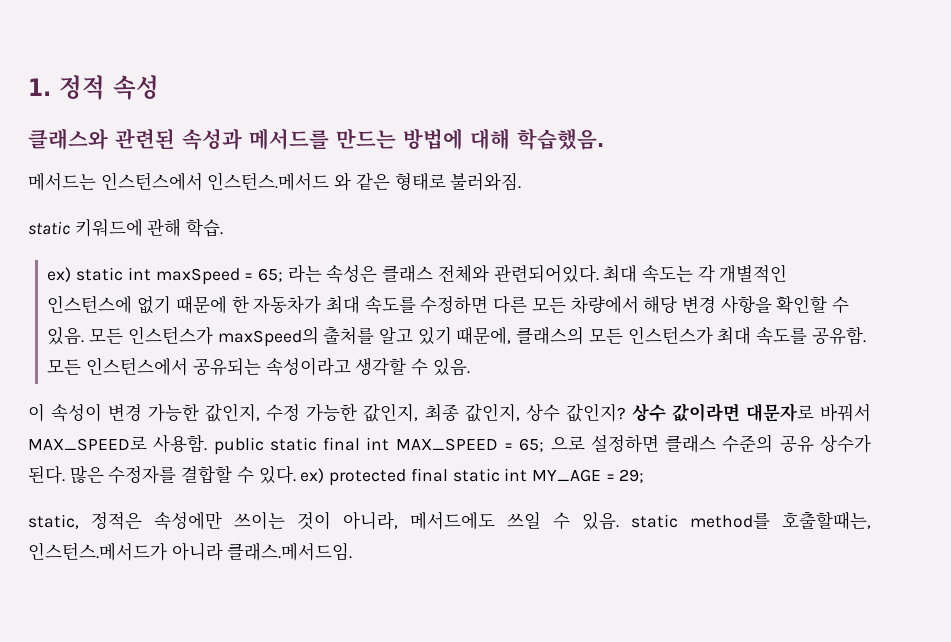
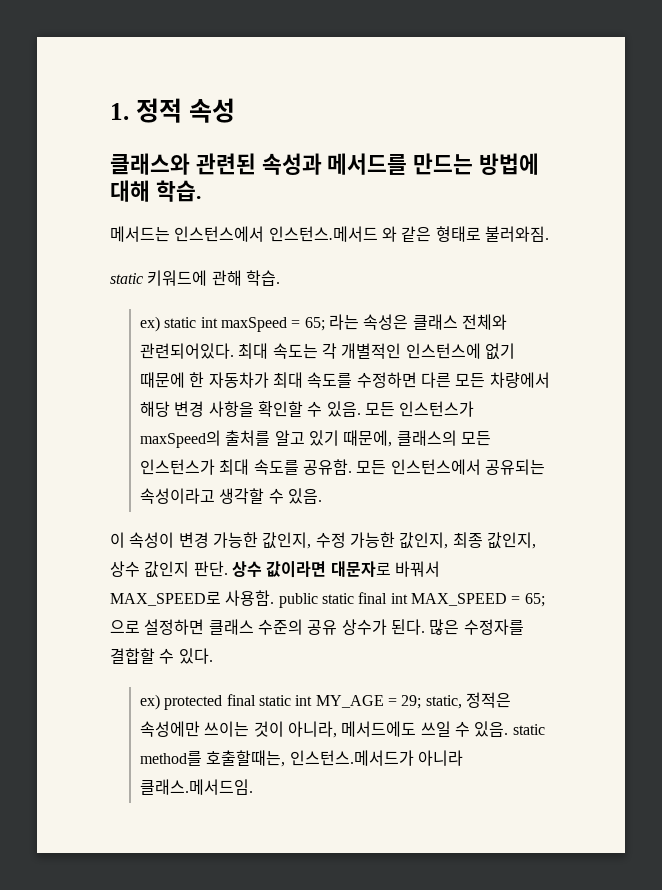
- 클래스와 관련된 속성과 메서드를 만드는 방법에 대해 학습했음.
+ 클래스와 관련된 속성과 메서드를 만드는 방법에 대해 학습.
- 이 속성이 변경 가능한 값인지, 수정 가능한 값인지, 최종 값인지, 상수 값인지?
+ 이 속성이 변경 가능한 값인지, 수정 가능한 값인지, 최종 값인지, 상수 값인지 판단.
- 많은 수정자를 결합할 수 있다. ex) protected final static int MY_AGE = 29;
- static, 정적은 속성에만 쓰이는 것이 아니라, 메서드에도 쓰일 수 있음. static method를 호출할때는, 인스턴스.메서드가 아니라 클래스.메서드임.
+ 많은 수정자를 결합할 수 있다.
+ ex) protected final static int MY_AGE = 29; static, 정적은 속성에만 쓰이는 것이 아니라, 메서드에도 쓰일 수 있음. static method를 호출할때는, 인스턴스.메서드가 아니라 클래스.메서드임.

